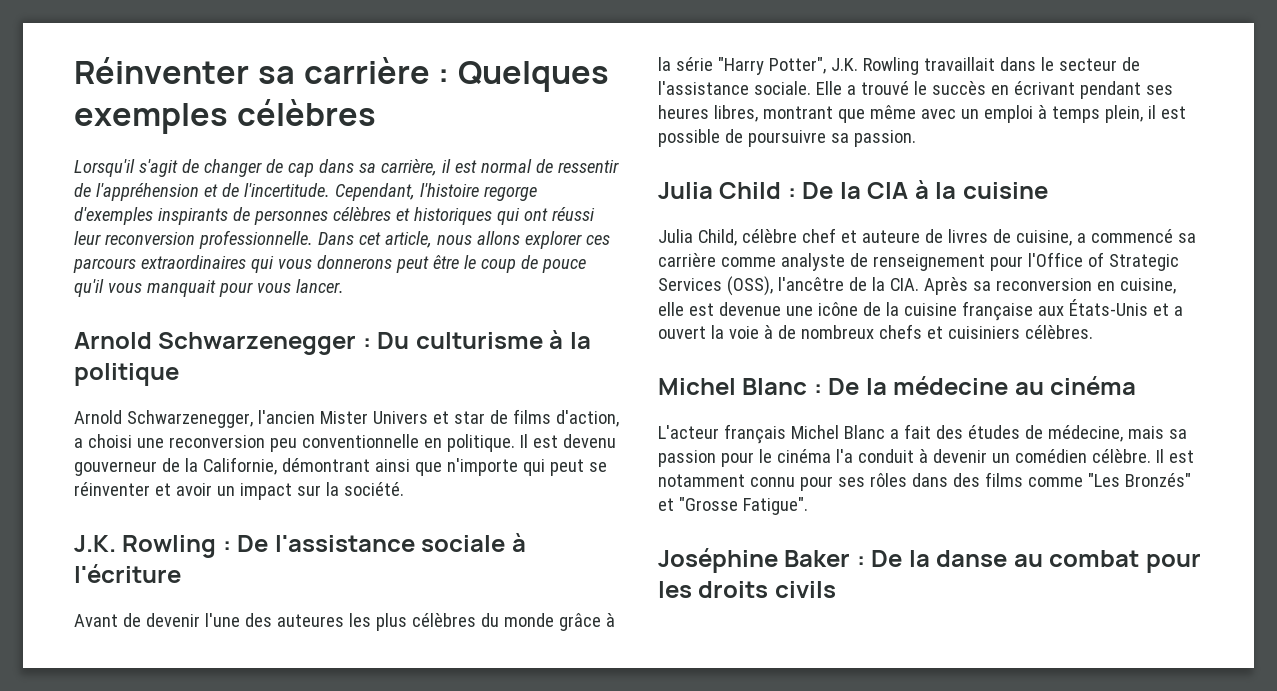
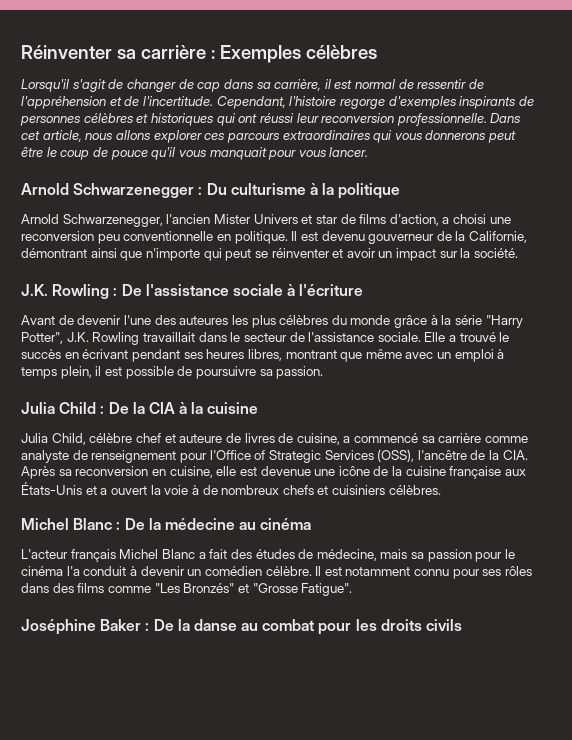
- Réinventer sa carrière : Quelques exemples célèbres
+ Réinventer sa carrière : Exemples célèbres

